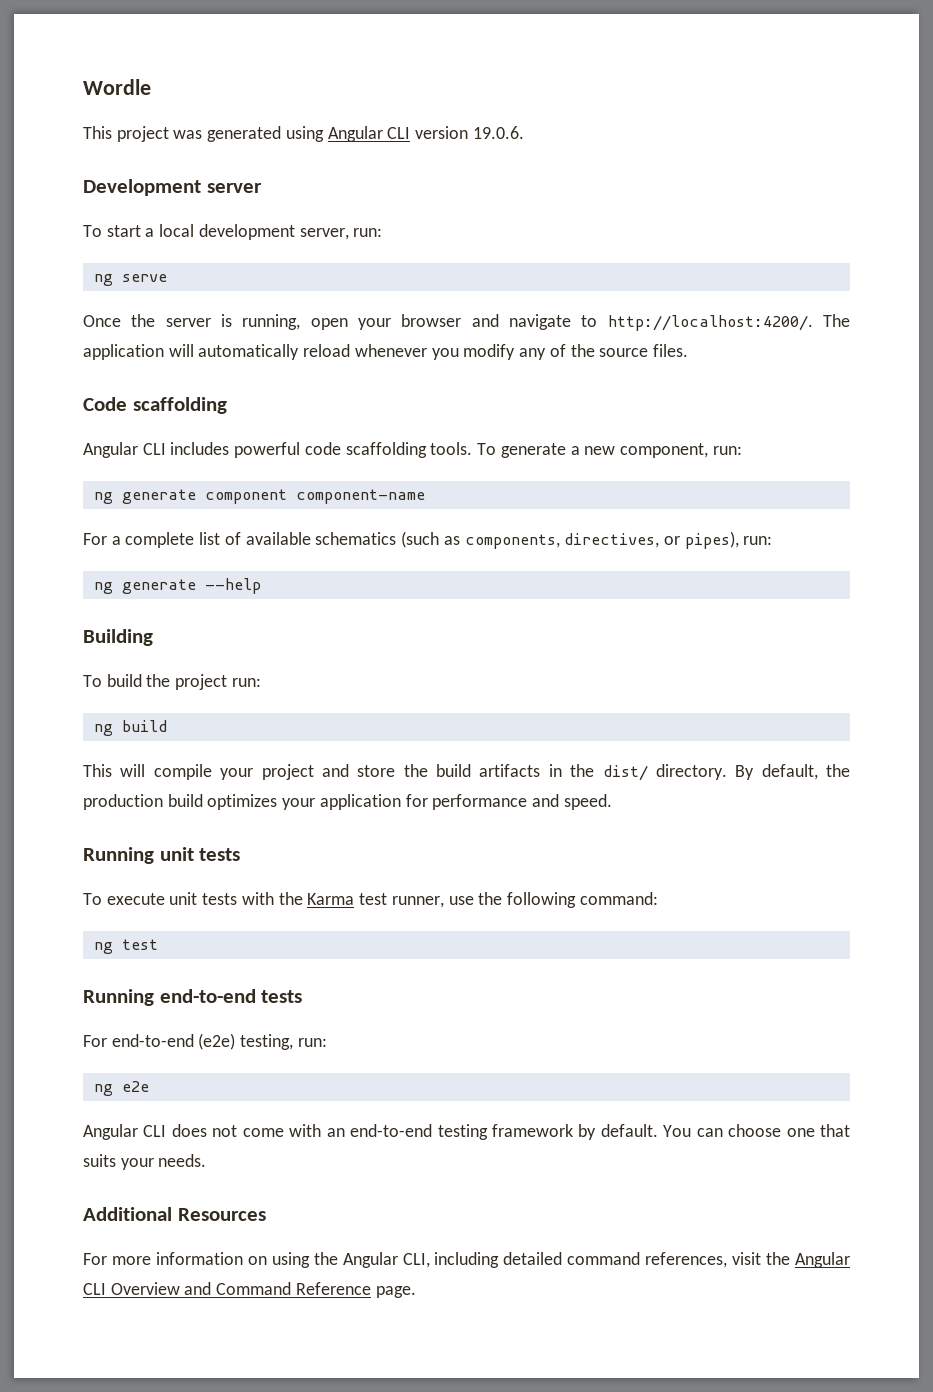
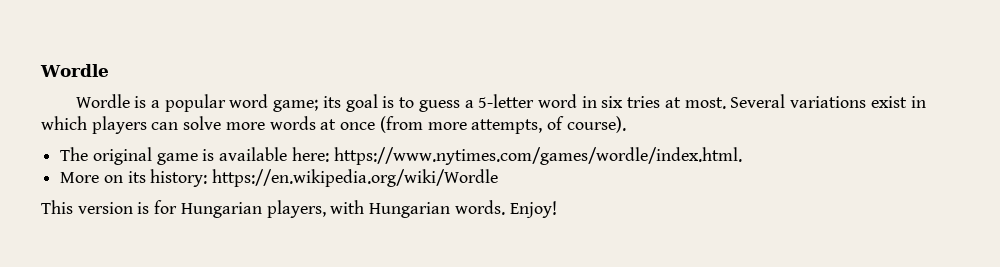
- This project was generated using Angular CLI version 19.0.6.
- Development server
- To start a local development server, run:
- ng serve
- Once the server is running, open your browser and navigate to http://localhost:4200/. The application will automatically reload whenever you modify any of the source files.
- Code scaffolding
- Angular CLI includes powerful code scaffolding tools. To generate a new component, run:
- ng generate component component-name
- For a complete list of available schematics (such as components, directives, or pipes), run:
- ng generate --help
- Building
- To build the project run:
- ng build
- This will compile your project and store the build artifacts in the dist/ directory. By default, the production build optimizes your application for performance and speed.
- Running unit tests
- To execute unit tests with the Karma test runner, use the following command:
- ng test
- Running end-to-end tests
- For end-to-end (e2e) testing, run:
- ng e2e
- Angular CLI does not come with an end-to-end testing framework by default. You can choose one that suits your needs.
- Additional Resources
- For more information on using the Angular CLI, including detailed command references, visit the Angular CLI Overview and Command Reference page.
+ Wordle is a popular word game; its goal is to guess a 5-letter word in six tries at most. Several variations exist in which players can solve more words at once (from more attempts, of course).
+ The original game is available here: https://www.nytimes.com/games/wordle/index.html.
+ More on its history: https://en.wikipedia.org/wiki/Wordle
+ This version is for Hungarian players, with Hungarian words. Enjoy!

